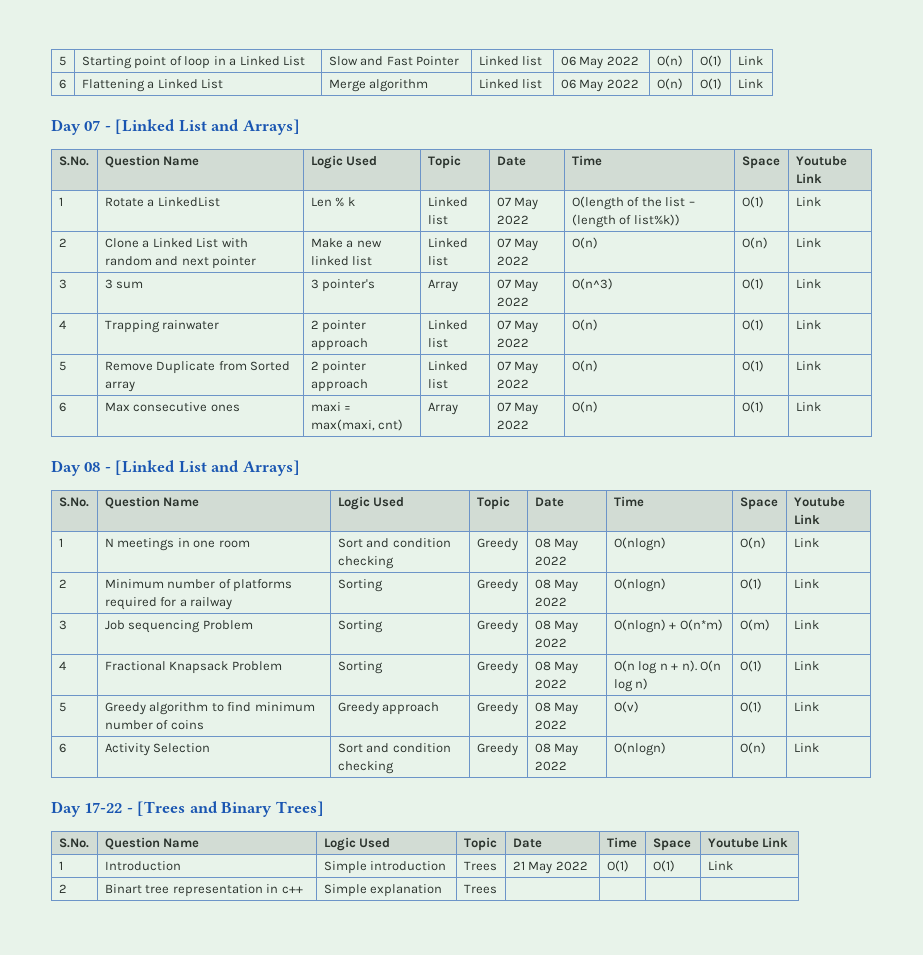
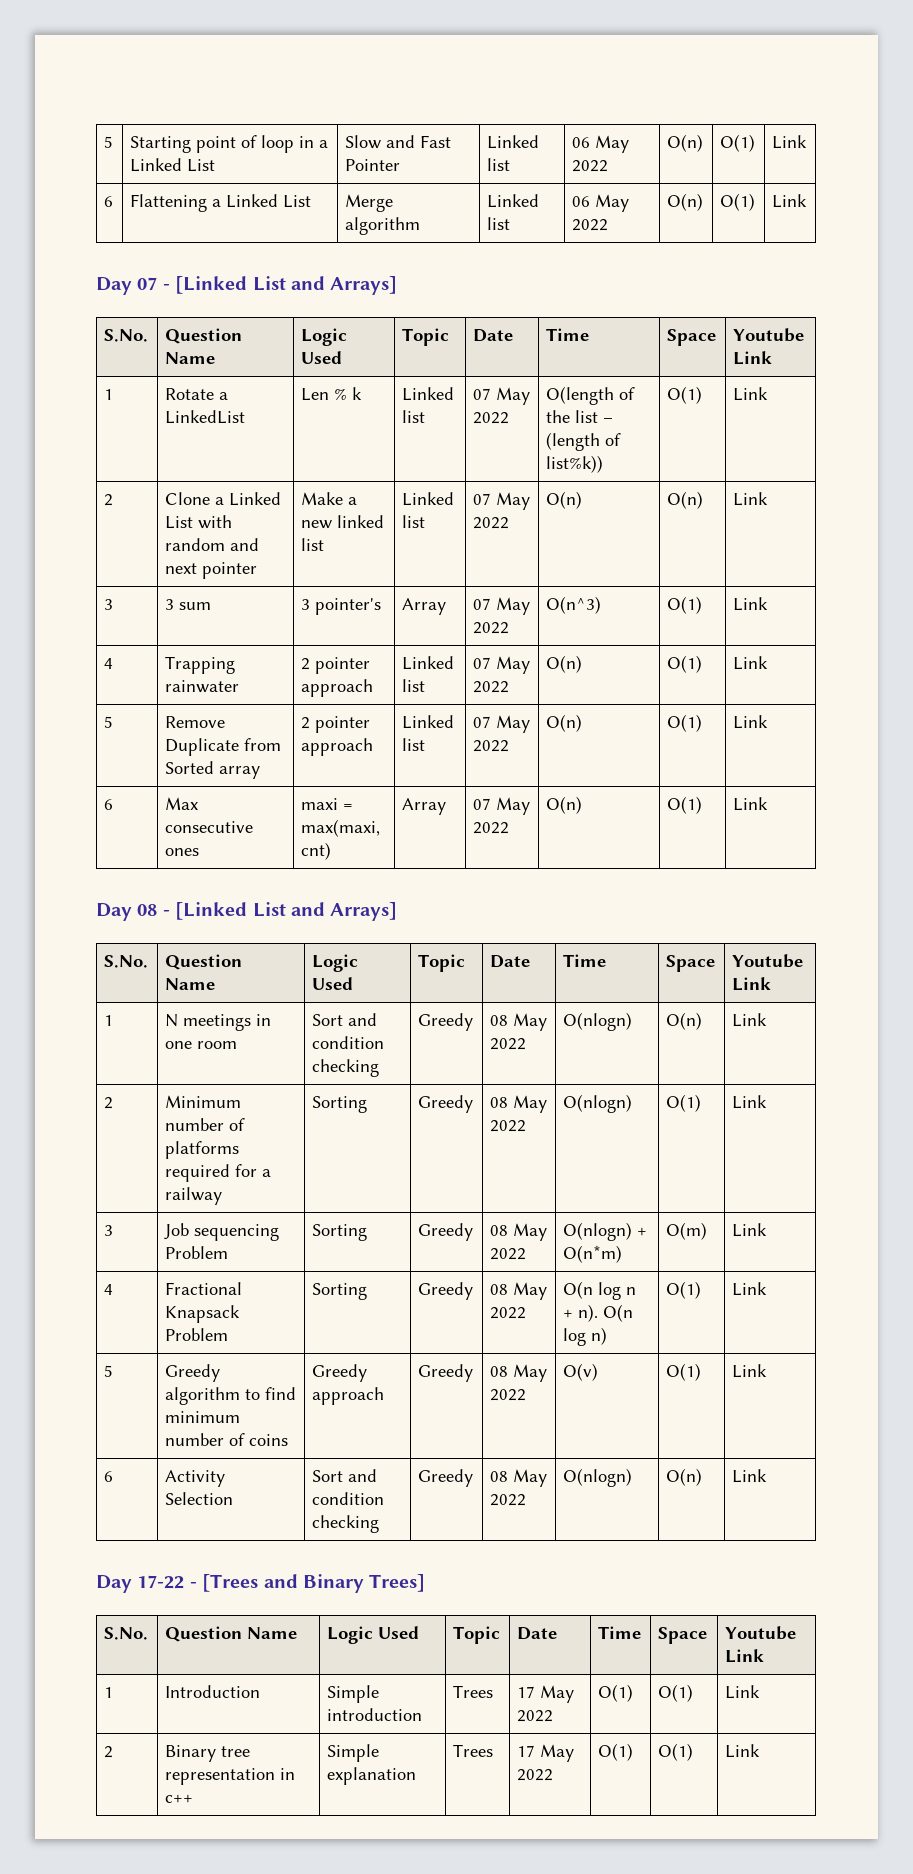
- 1 | Introduction | Simple introduction | Trees | 21 May 2022 | O(1) | O(1) | Link
+ 1 | Introduction | Simple introduction | Trees | 17 May 2022 | O(1) | O(1) | Link
- 2 | Binart tree representation in c++ | Simple explanation | Trees | | | |
+ 2 | Binary tree representation in c++ | Simple explanation | Trees | 17 May 2022 | O(1) | O(1) | Link

